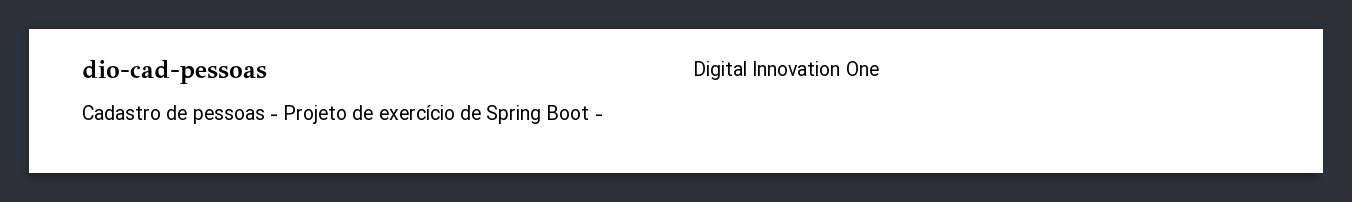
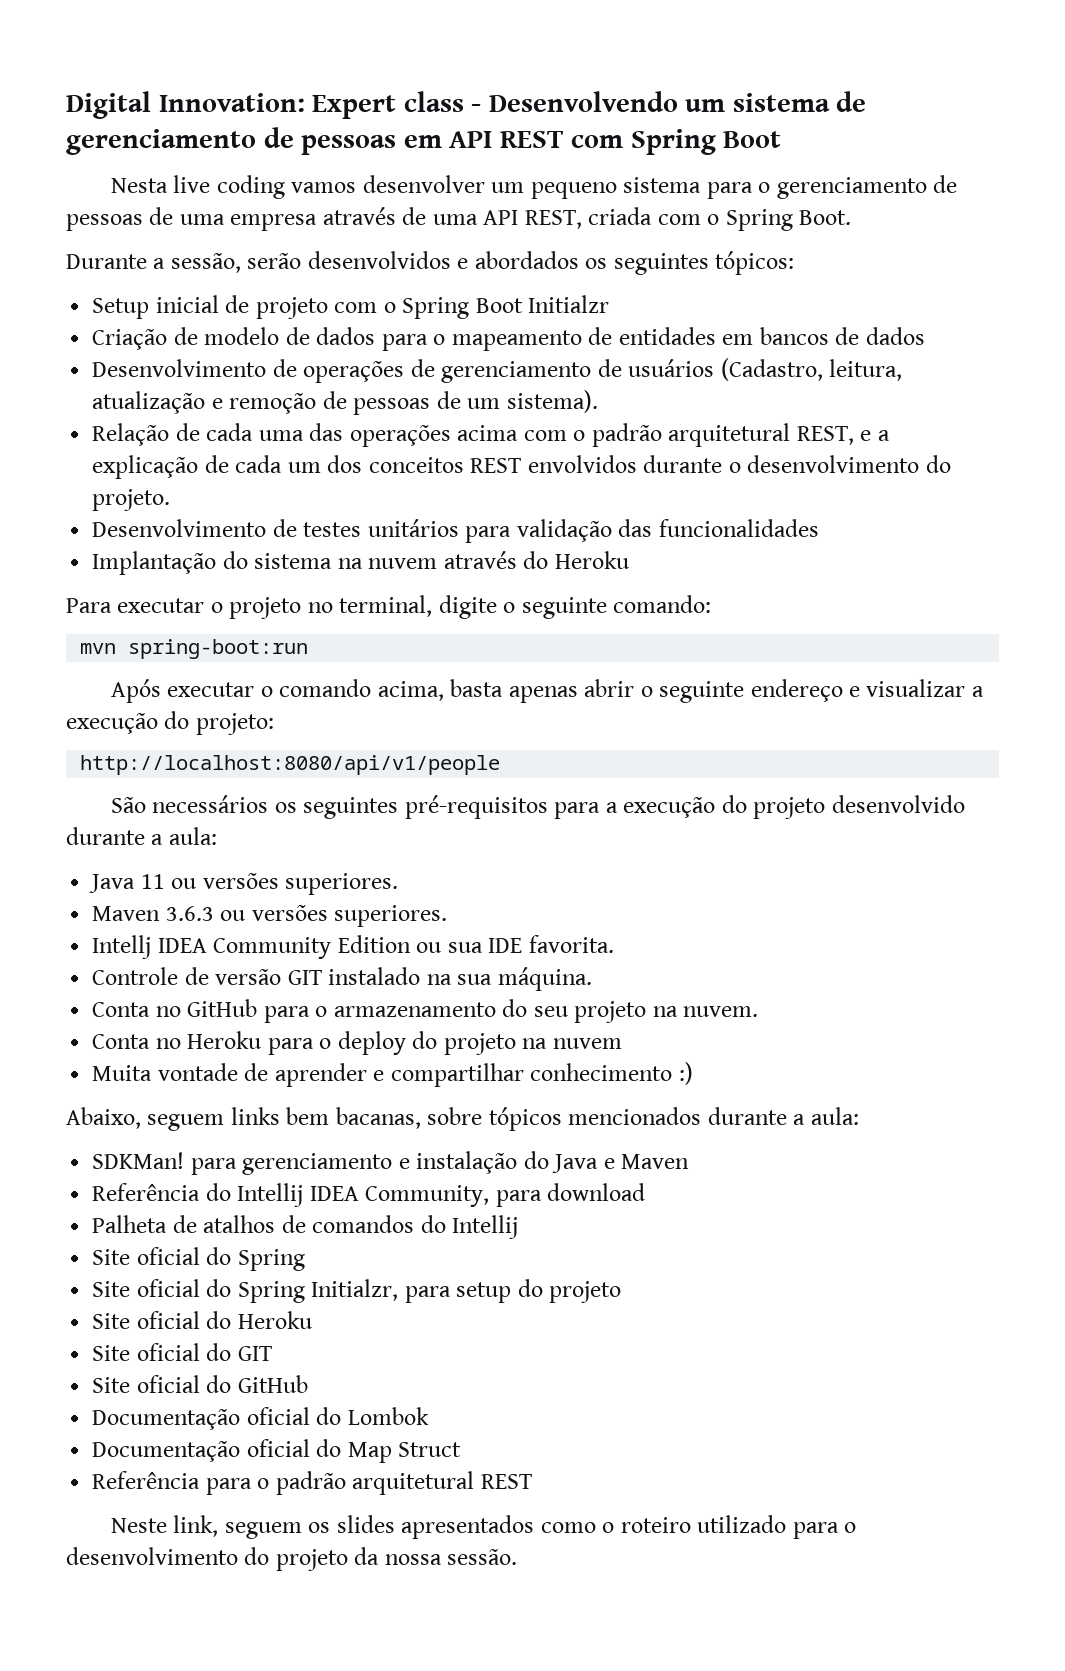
- dio-cad-pessoas
- Cadastro de pessoas - Projeto de exercício de Spring Boot - Digital Innovation One
+ Digital Innovation: Expert class - Desenvolvendo um sistema de gerenciamento de pessoas em API REST com Spring Boot
+ Nesta live coding vamos desenvolver um pequeno sistema para o gerenciamento de pessoas de uma empresa através de uma API REST, criada com o Spring Boot.
+ Durante a sessão, serão desenvolvidos e abordados os seguintes tópicos:
+ Setup inicial de projeto com o Spring Boot Initialzr
+ Criação de modelo de dados para o mapeamento de entidades em bancos de dados
+ Desenvolvimento de operações de gerenciamento de usuários (Cadastro, leitura, atualização e remoção de pessoas de um sistema).
+ Relação de cada uma das operações acima com o padrão arquitetural REST, e a explicação de cada um dos conceitos REST envolvidos durante o desenvolvimento do projeto.
+ Desenvolvimento de testes unitários para validação das funcionalidades
+ Implantação do sistema na nuvem através do Heroku
+ Para executar o projeto no terminal, digite o seguinte comando:
+ mvn spring-boot:run
+ Após executar o comando acima, basta apenas abrir o seguinte endereço e visualizar a execução do projeto:
+ http://localhost:8080/api/v1/people
+ São necessários os seguintes pré-requisitos para a execução do projeto desenvolvido durante a aula:
+ Java 11 ou versões superiores.
+ Maven 3.6.3 ou versões superiores.
+ Intellj IDEA Community Edition ou sua IDE favorita.
+ Controle de versão GIT instalado na sua máquina.
+ Conta no GitHub para o armazenamento do seu projeto na nuvem.
+ Conta no Heroku para o deploy do projeto na nuvem
+ Muita vontade de aprender e compartilhar conhecimento :)
+ Abaixo, seguem links bem bacanas, sobre tópicos mencionados durante a aula:
+ SDKMan! para gerenciamento e instalação do Java e Maven
+ Referência do Intellij IDEA Community, para download
+ Palheta de atalhos de comandos do Intellij
+ Site oficial do Spring
+ Site oficial do Spring Initialzr, para setup do projeto
+ Site oficial do Heroku
+ Site oficial do GIT
+ Site oficial do GitHub
+ Documentação oficial do Lombok
+ Documentação oficial do Map Struct
+ Referência para o padrão arquitetural REST
+ Neste link, seguem os slides apresentados como o roteiro utilizado para o desenvolvimento do projeto da nossa sessão.

